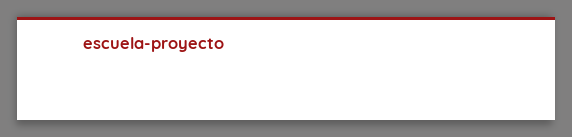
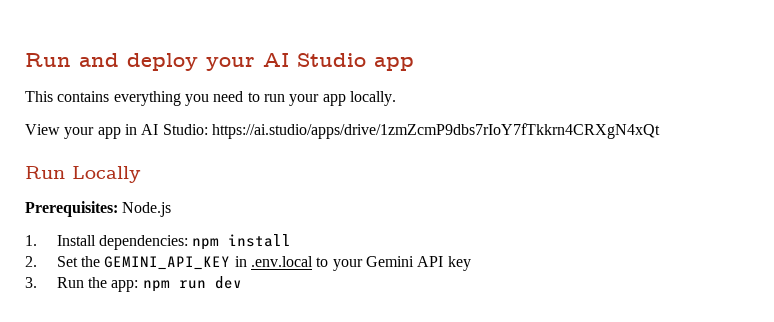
- escuela-proyecto
+ Run and deploy your AI Studio app
+ This contains everything you need to run your app locally.
+ View your app in AI Studio: https://ai.studio/apps/drive/1zmZcmP9dbs7rIoY7fTkkrn4CRXgN4xQt
+ Run Locally
+ Prerequisites: Node.js
+ 1. Install dependencies: npm install
+ 2. Set the GEMINI_API_KEY in .env.local to your Gemini API key
+ 3. Run the app: npm run dev

